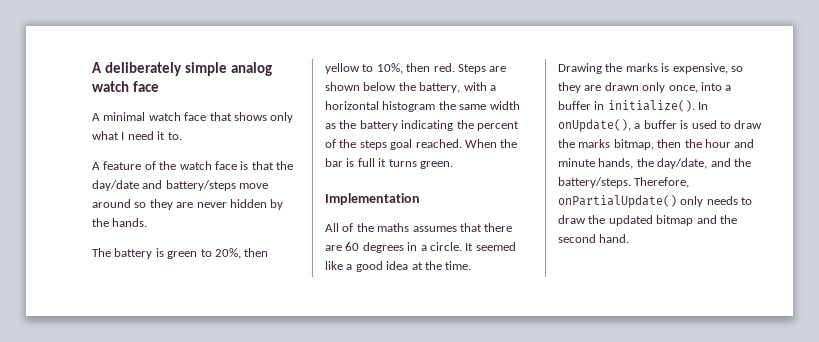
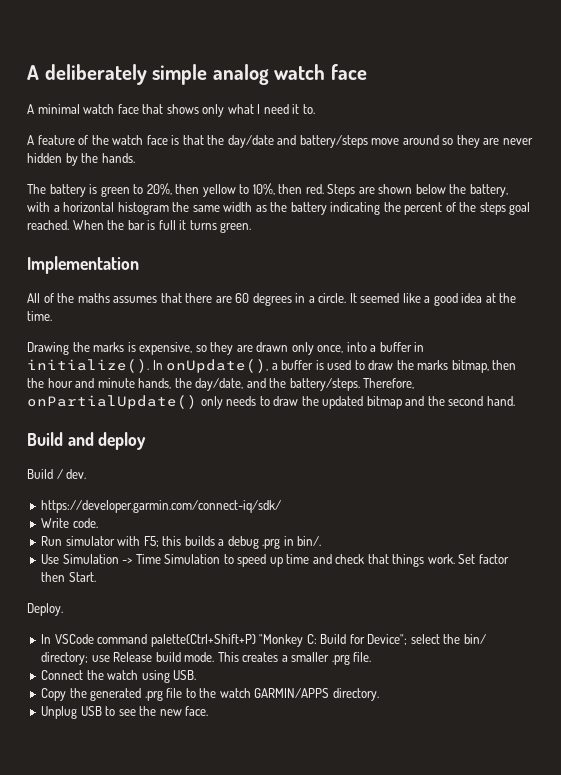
+ Build and deploy
+ Build / dev.
+ https://developer.garmin.com/connect-iq/sdk/
+ Write code.
+ Run simulator with F5; this builds a debug .prg in bin/.
+ Use Simulation -> Time Simulation to speed up time and check that things work. Set factor then Start.
+ Deploy.
+ In VSCode command palette(Ctrl+Shift+P) "Monkey C: Build for Device"; select the bin/ directory; use Release build mode. This creates a smaller .prg file.
+ Connect the watch using USB.
+ Copy the generated .prg file to the watch GARMIN/APPS directory.
+ Unplug USB to see the new face.

